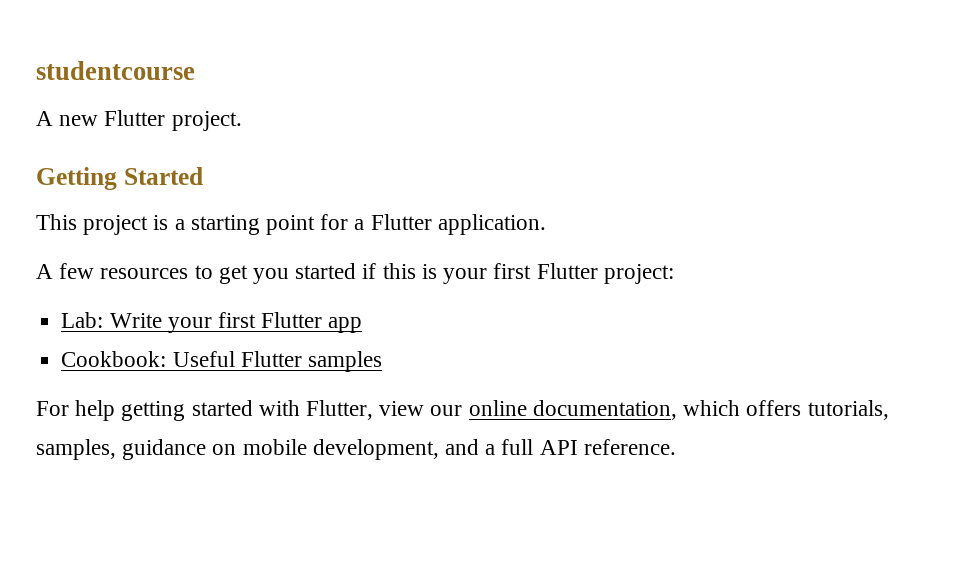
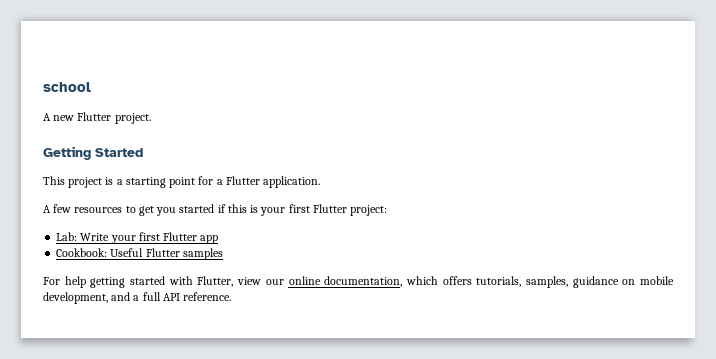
- studentcourse
+ school

